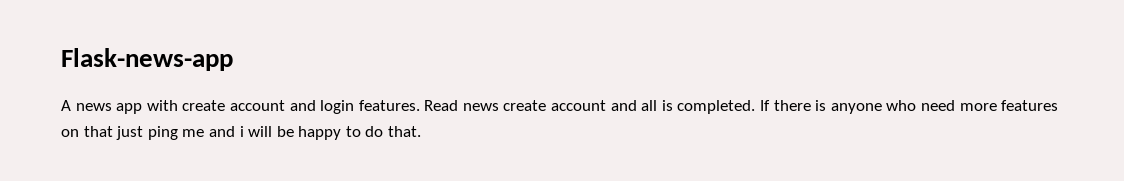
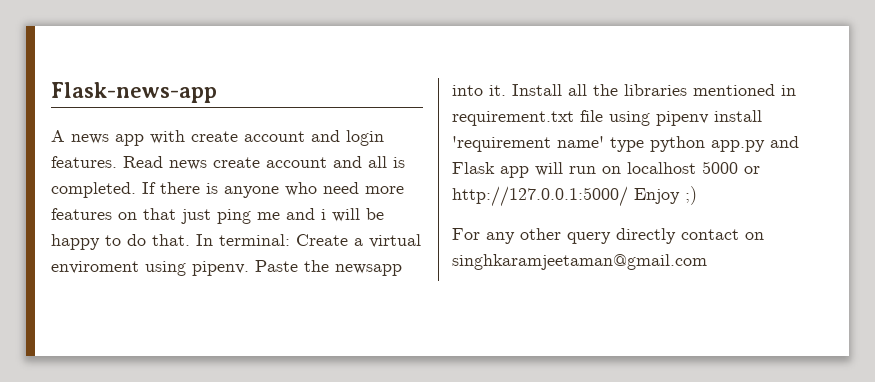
+ In terminal: Create a virtual enviroment using pipenv. Paste the newsapp into it. Install all the libraries mentioned in requirement.txt file using pipenv install 'requirement name' type python app.py and Flask app will run on localhost 5000 or http://127.0.0.1:5000/ Enjoy ;)
+ For any other query directly contact on singhkaramjeetaman@gmail.com

